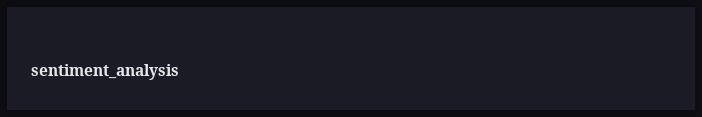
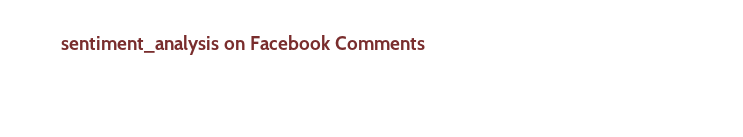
- sentiment_analysis
+ sentiment_analysis on Facebook Comments

